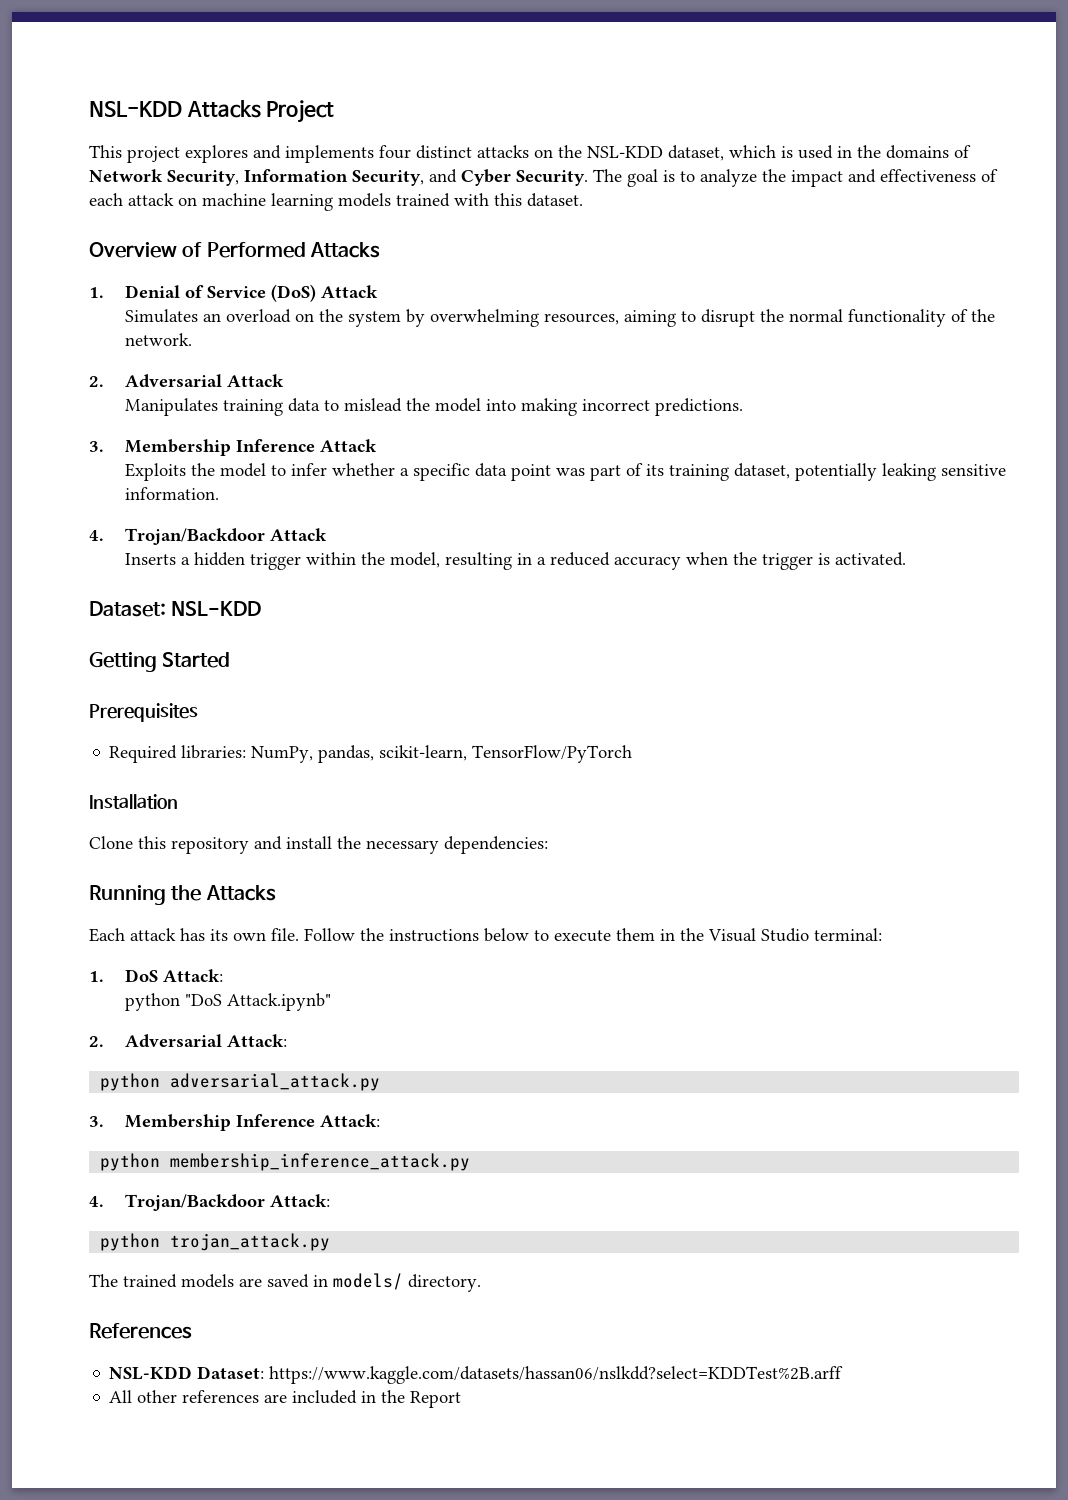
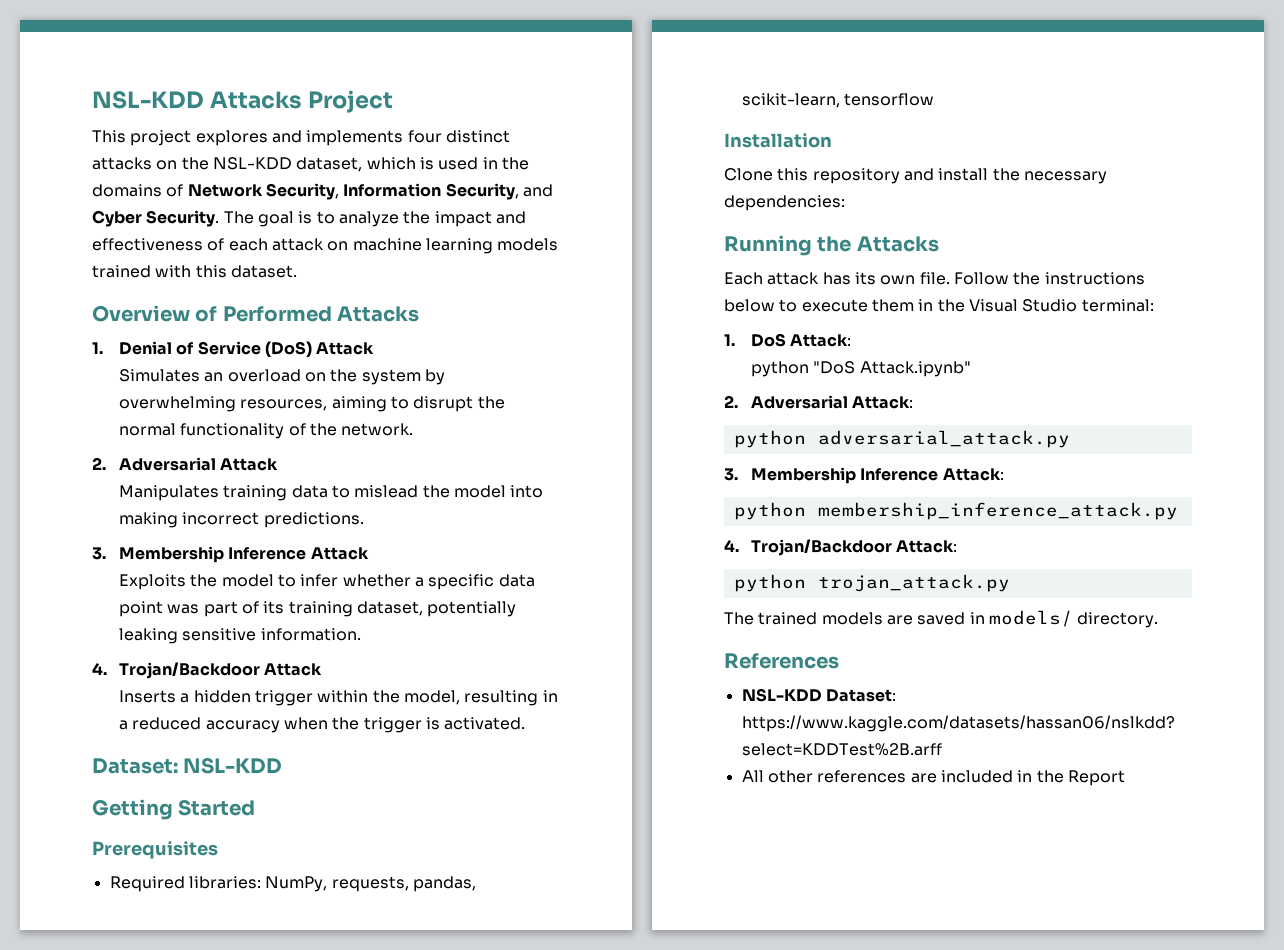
- Required libraries: NumPy, pandas, scikit-learn, TensorFlow/PyTorch
+ Required libraries: NumPy, requests, pandas, scikit-learn, tensorflow

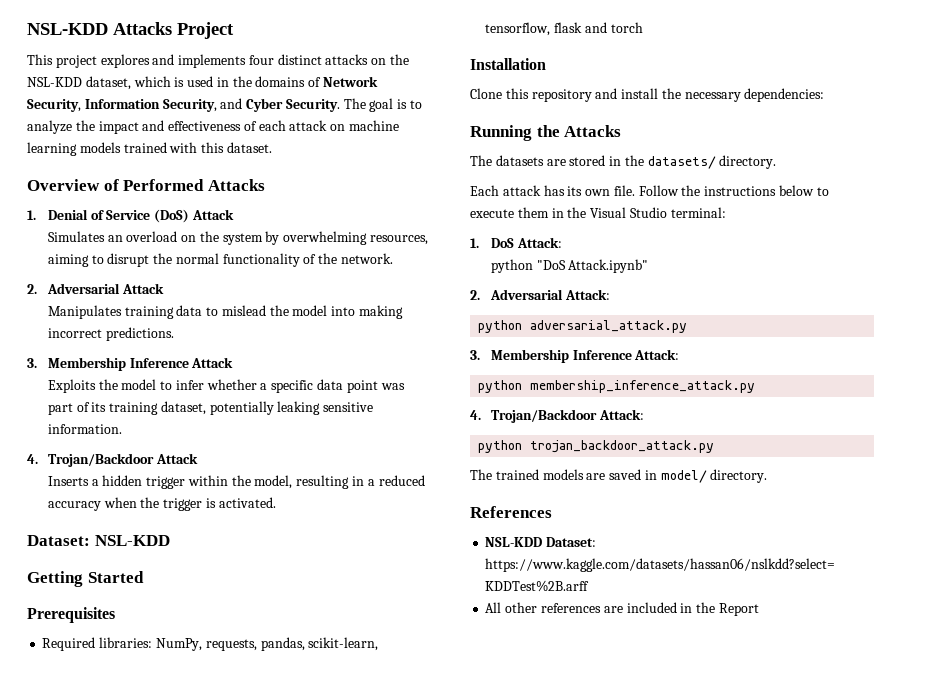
- Required libraries: NumPy, requests, pandas, scikit-learn, tensorflow
+ Required libraries: NumPy, requests, pandas, scikit-learn, tensorflow, flask and torch
+ The datasets are stored in the datasets/ directory.
- python trojan_attack.py
+ python trojan_backdoor_attack.py
- The trained models are saved in models/ directory.
+ The trained models are saved in model/ directory.

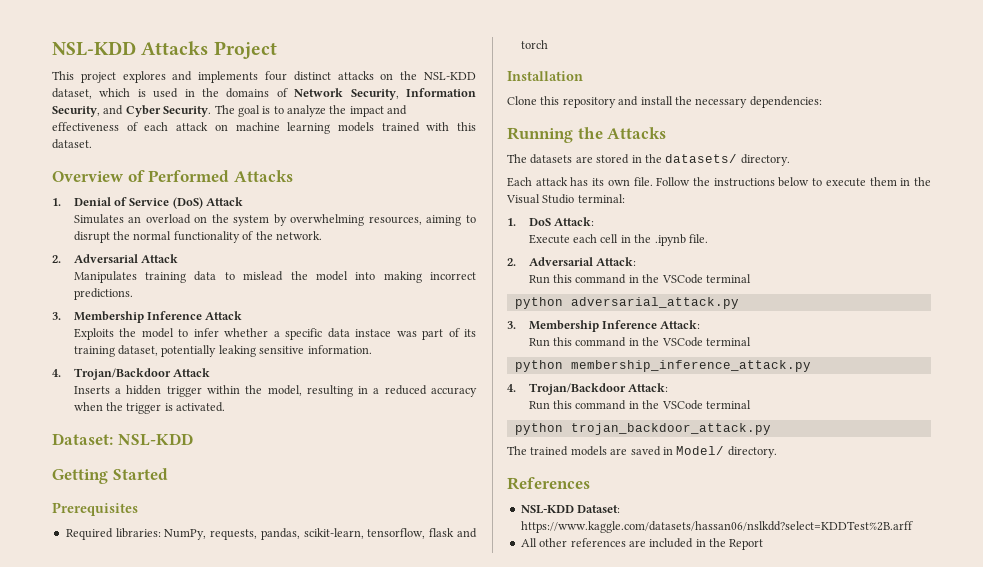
- Exploits the model to infer whether a specific data point was part of its training dataset, potentially leaking sensitive information.
+ Exploits the model to infer whether a specific data instace was part of its training dataset, potentially leaking sensitive information.
- python "DoS Attack.ipynb"
+ Execute each cell in the .ipynb file.
  2. Adversarial Attack:
+ Run this command in the VSCode terminal
  3. Membership Inference Attack:
+ Run this command in the VSCode terminal
  4. Trojan/Backdoor Attack:
+ Run this command in the VSCode terminal
- The trained models are saved in model/ directory.
+ The trained models are saved in Model/ directory.

